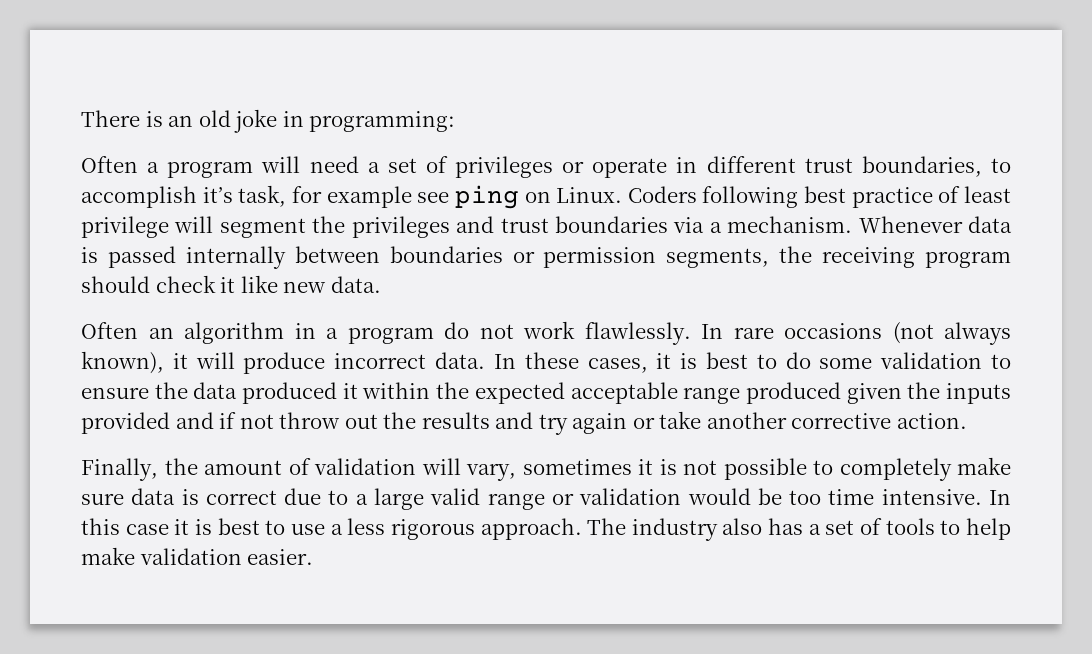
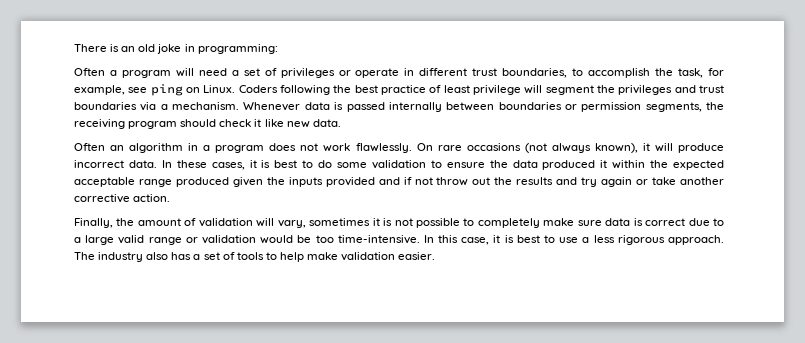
- Often a program will need a set of privileges or operate in different trust boundaries, to accomplish it’s task, for example see ping on Linux.
+ Often a program will need a set of privileges or operate in different trust boundaries, to accomplish the task, for example, see ping on Linux.
- Coders following best practice of least privilege will segment the privileges and trust boundaries via a mechanism.
+ Coders following the best practice of least privilege will segment the privileges and trust boundaries via a mechanism.
- Often an algorithm in a program do not work flawlessly.
+ Often an algorithm in a program does not work flawlessly.
- In rare occasions (not always known), it will produce incorrect data.
+ On rare occasions (not always known), it will produce incorrect data.
- Finally, the amount of validation will vary, sometimes it is not possible to completely make sure data is correct due to a large valid range or validation would be too time intensive.
+ Finally, the amount of validation will vary, sometimes it is not possible to completely make sure data is correct due to a large valid range or validation would be too time-intensive.
- In this case it is best to use a less rigorous approach.
+ In this case, it is best to use a less rigorous approach.

